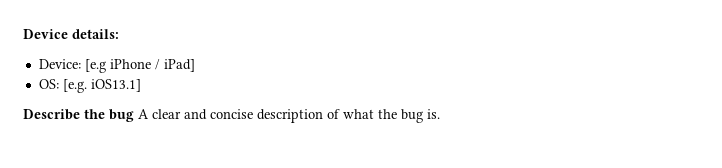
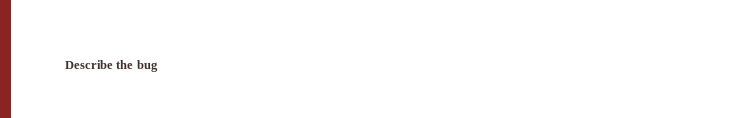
- Device details:
- Device: [e.g iPhone / iPad]
- OS: [e.g. iOS13.1]
- Describe the bug A clear and concise description of what the bug is.
+ Describe the bug

